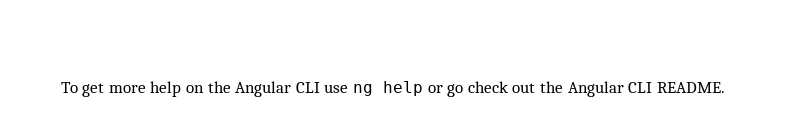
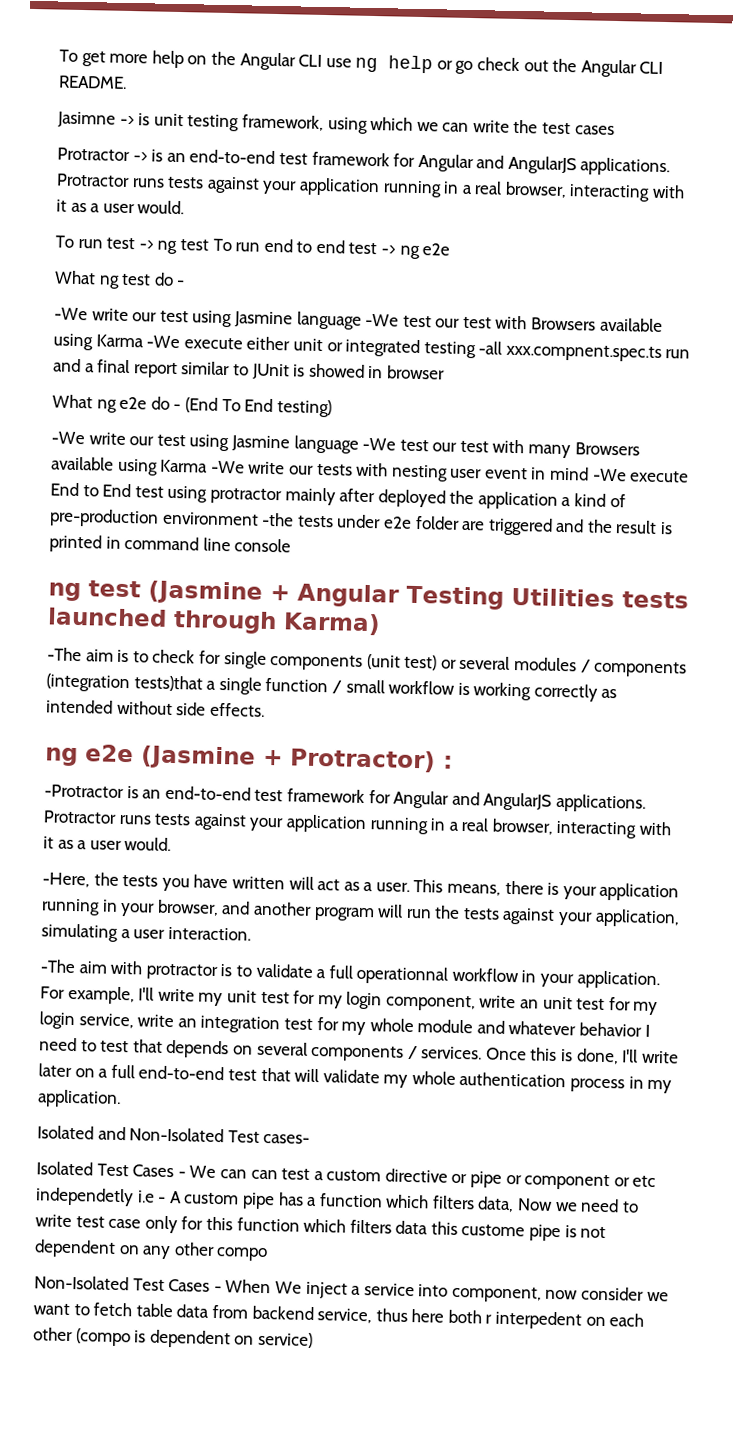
+ Jasimne -> is unit testing framework, using which we can write the test cases
+ Protractor -> is an end-to-end test framework for Angular and AngularJS applications. Protractor runs tests against your application running in a real browser, interacting with it as a user would.
+ To run test -> ng test To run end to end test -> ng e2e
+ What ng test do -
+ -We write our test using Jasmine language -We test our test with Browsers available using Karma -We execute either unit or integrated testing -all xxx.compnent.spec.ts run and a final report similar to JUnit is showed in browser
+ What ng e2e do - (End To End testing)
+ -We write our test using Jasmine language -We test our test with many Browsers available using Karma -We write our tests with nesting user event in mind -We execute End to End test using protractor mainly after deployed the application a kind of pre-production environment -the tests under e2e folder are triggered and the result is printed in command line console
+ ng test (Jasmine + Angular Testing Utilities tests launched through Karma)
+ -The aim is to check for single components (unit test) or several modules / components (integration tests)that a single function / small workflow is working correctly as intended without side effects.
+ ng e2e (Jasmine + Protractor) :
+ -Protractor is an end-to-end test framework for Angular and AngularJS applications. Protractor runs tests against your application running in a real browser, interacting with it as a user would.
+ -Here, the tests you have written will act as a user. This means, there is your application running in your browser, and another program will run the tests against your application, simulating a user interaction.
+ -The aim with protractor is to validate a full operationnal workflow in your application. For example, I'll write my unit test for my login component, write an unit test for my login service, write an integration test for my whole module and whatever behavior I need to test that depends on several components / services. Once this is done, I'll write later on a full end-to-end test that will validate my whole authentication process in my application.
+ Isolated and Non-Isolated Test cases-
+ Isolated Test Cases - We can can test a custom directive or pipe or component or etc independetly i.e - A custom pipe has a function which filters data, Now we need to write test case only for this function which filters data this custome pipe is not dependent on any other compo
+ Non-Isolated Test Cases - When We inject a service into component, now consider we want to fetch table data from backend service, thus here both r interpedent on each other (compo is dependent on service)

